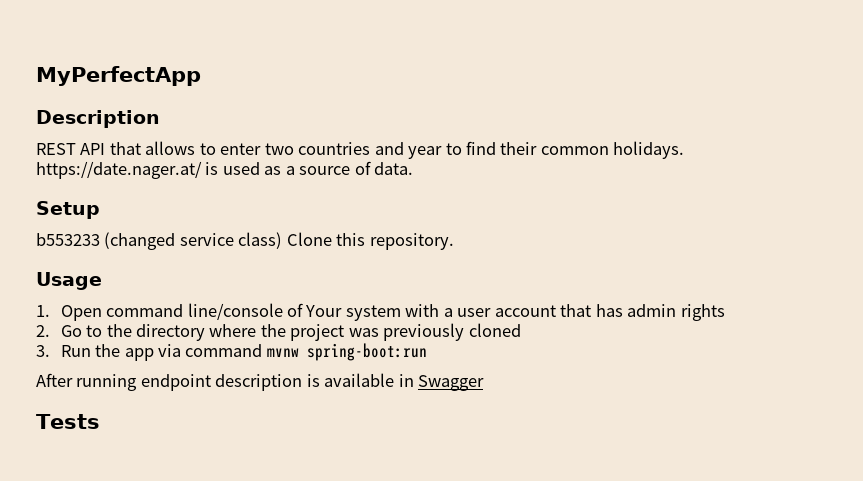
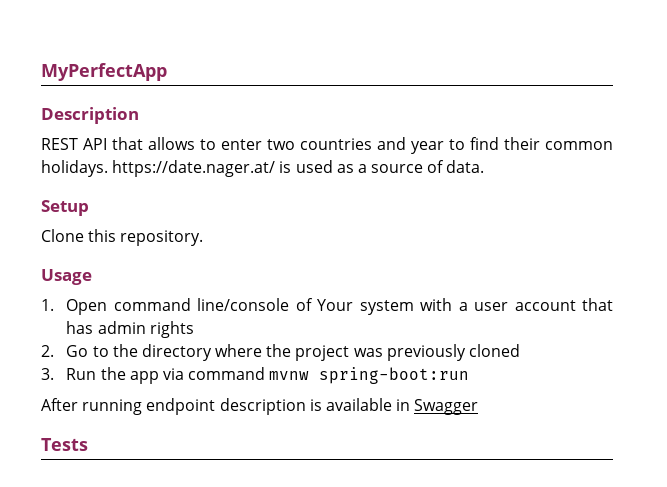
- b553233 (changed service class) Clone this repository.
+ Clone this repository.

